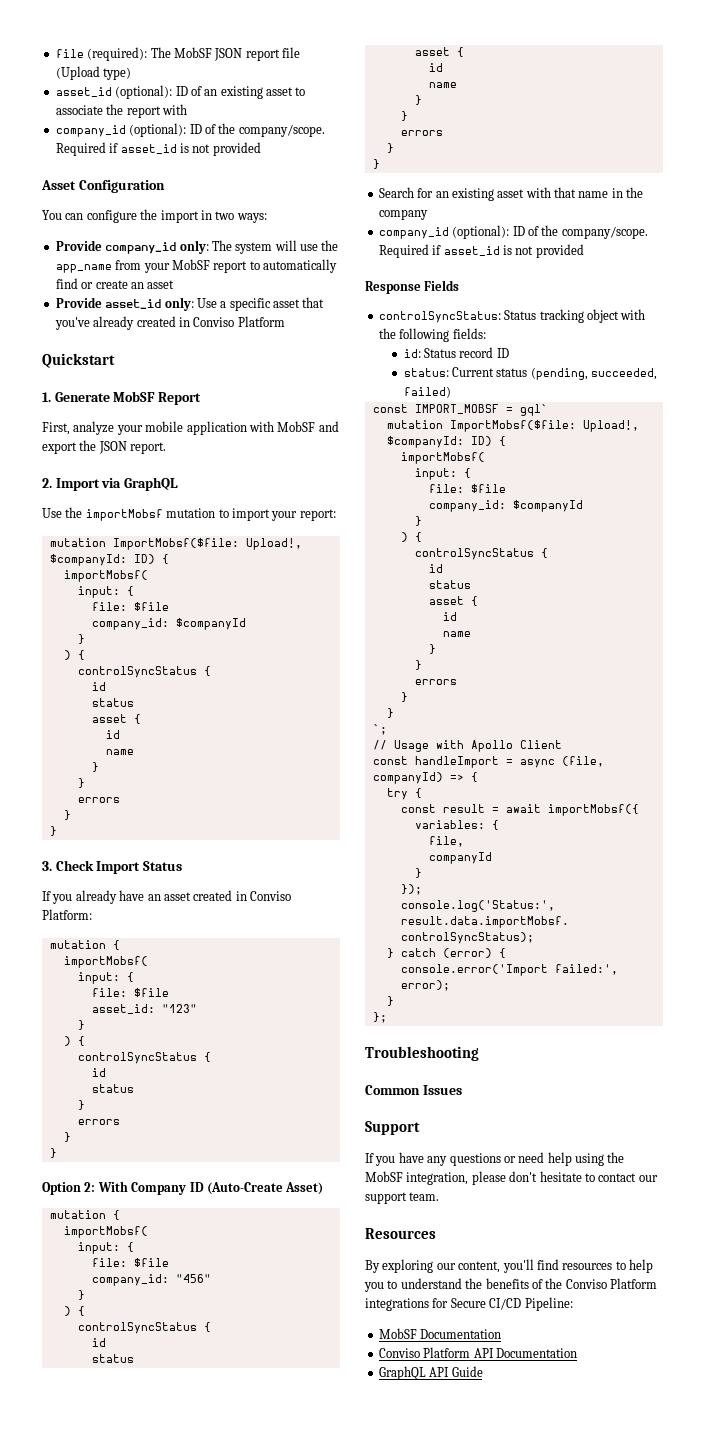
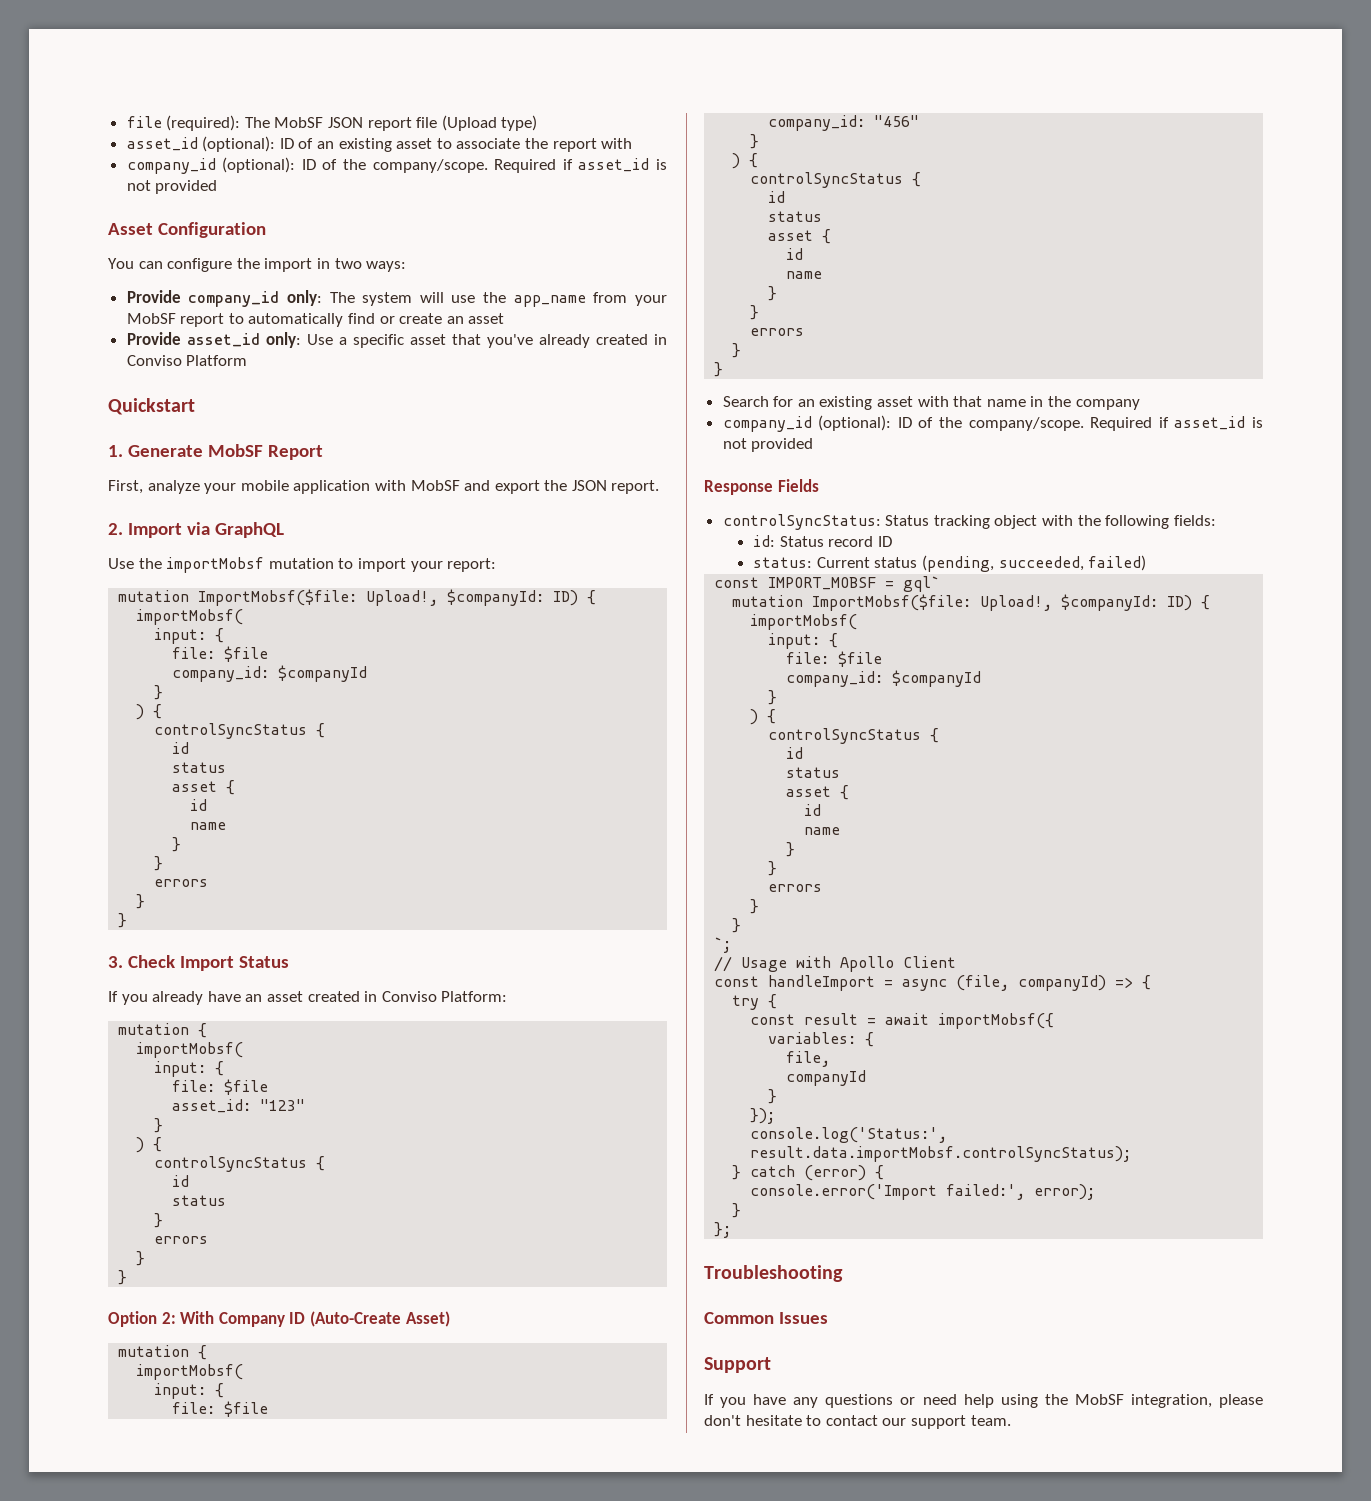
- Resources
- By exploring our content, you'll find resources to help you to understand the benefits of the Conviso Platform integrations for Secure CI/CD Pipeline:
- MobSF Documentation
- Conviso Platform API Documentation
- GraphQL API Guide

